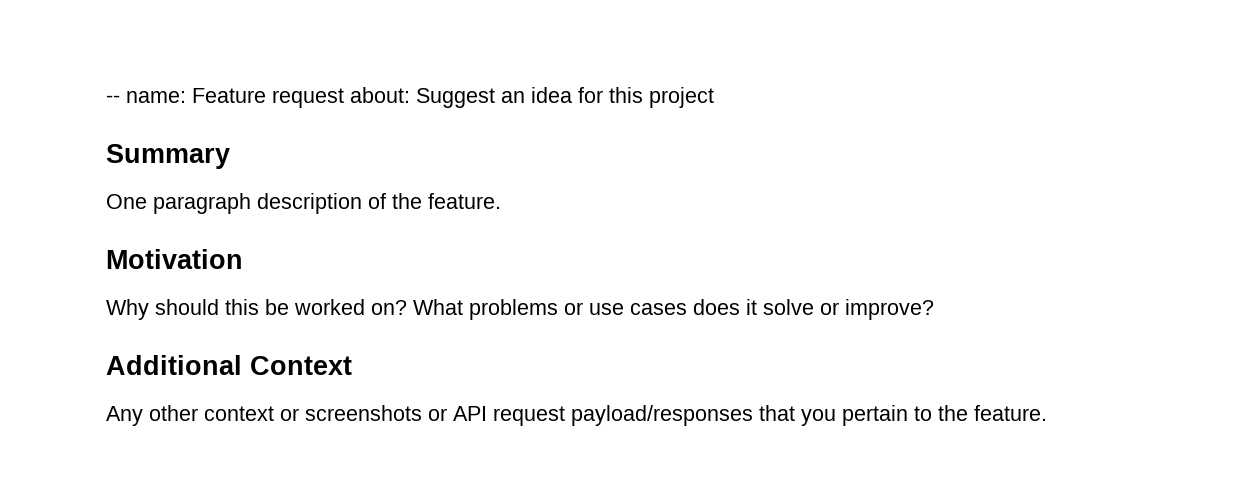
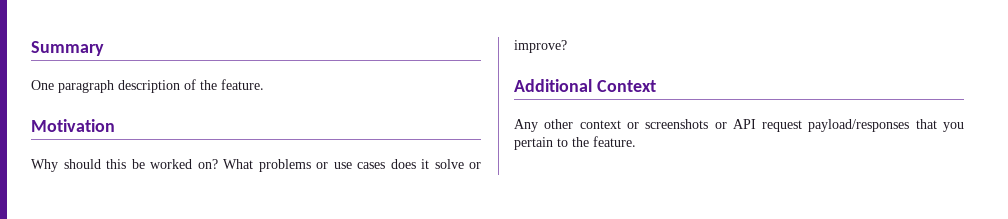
- -- name: Feature request about: Suggest an idea for this project

